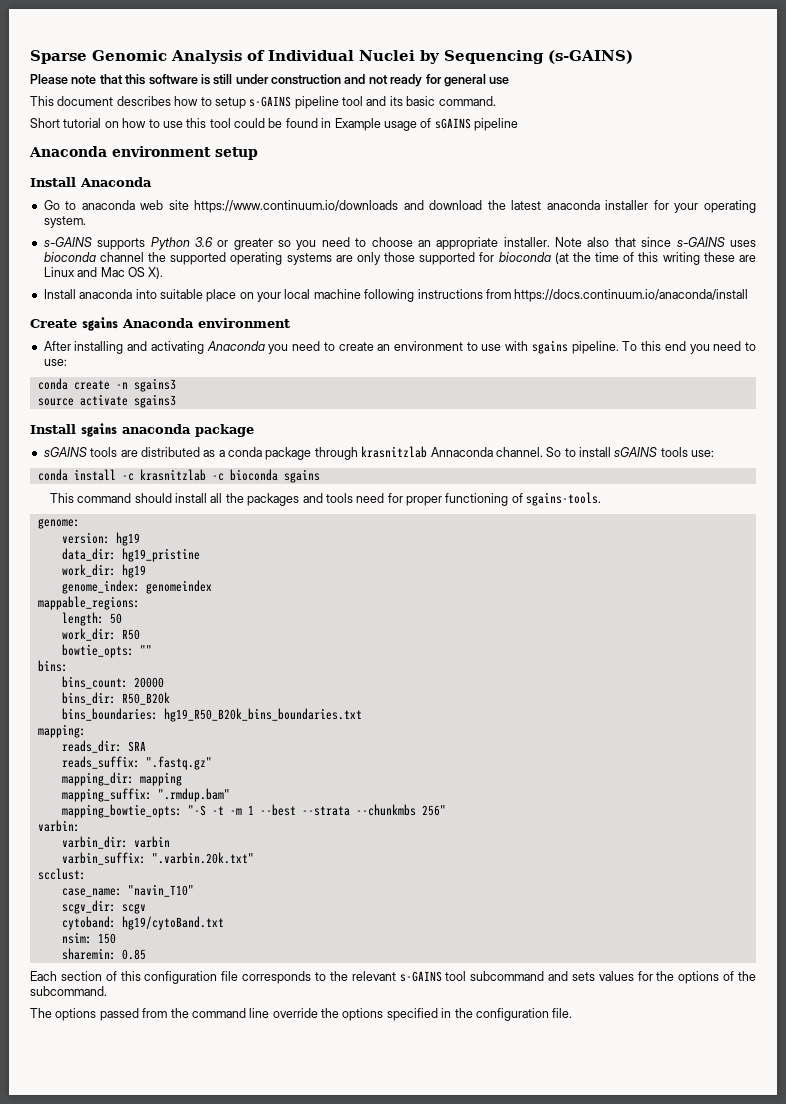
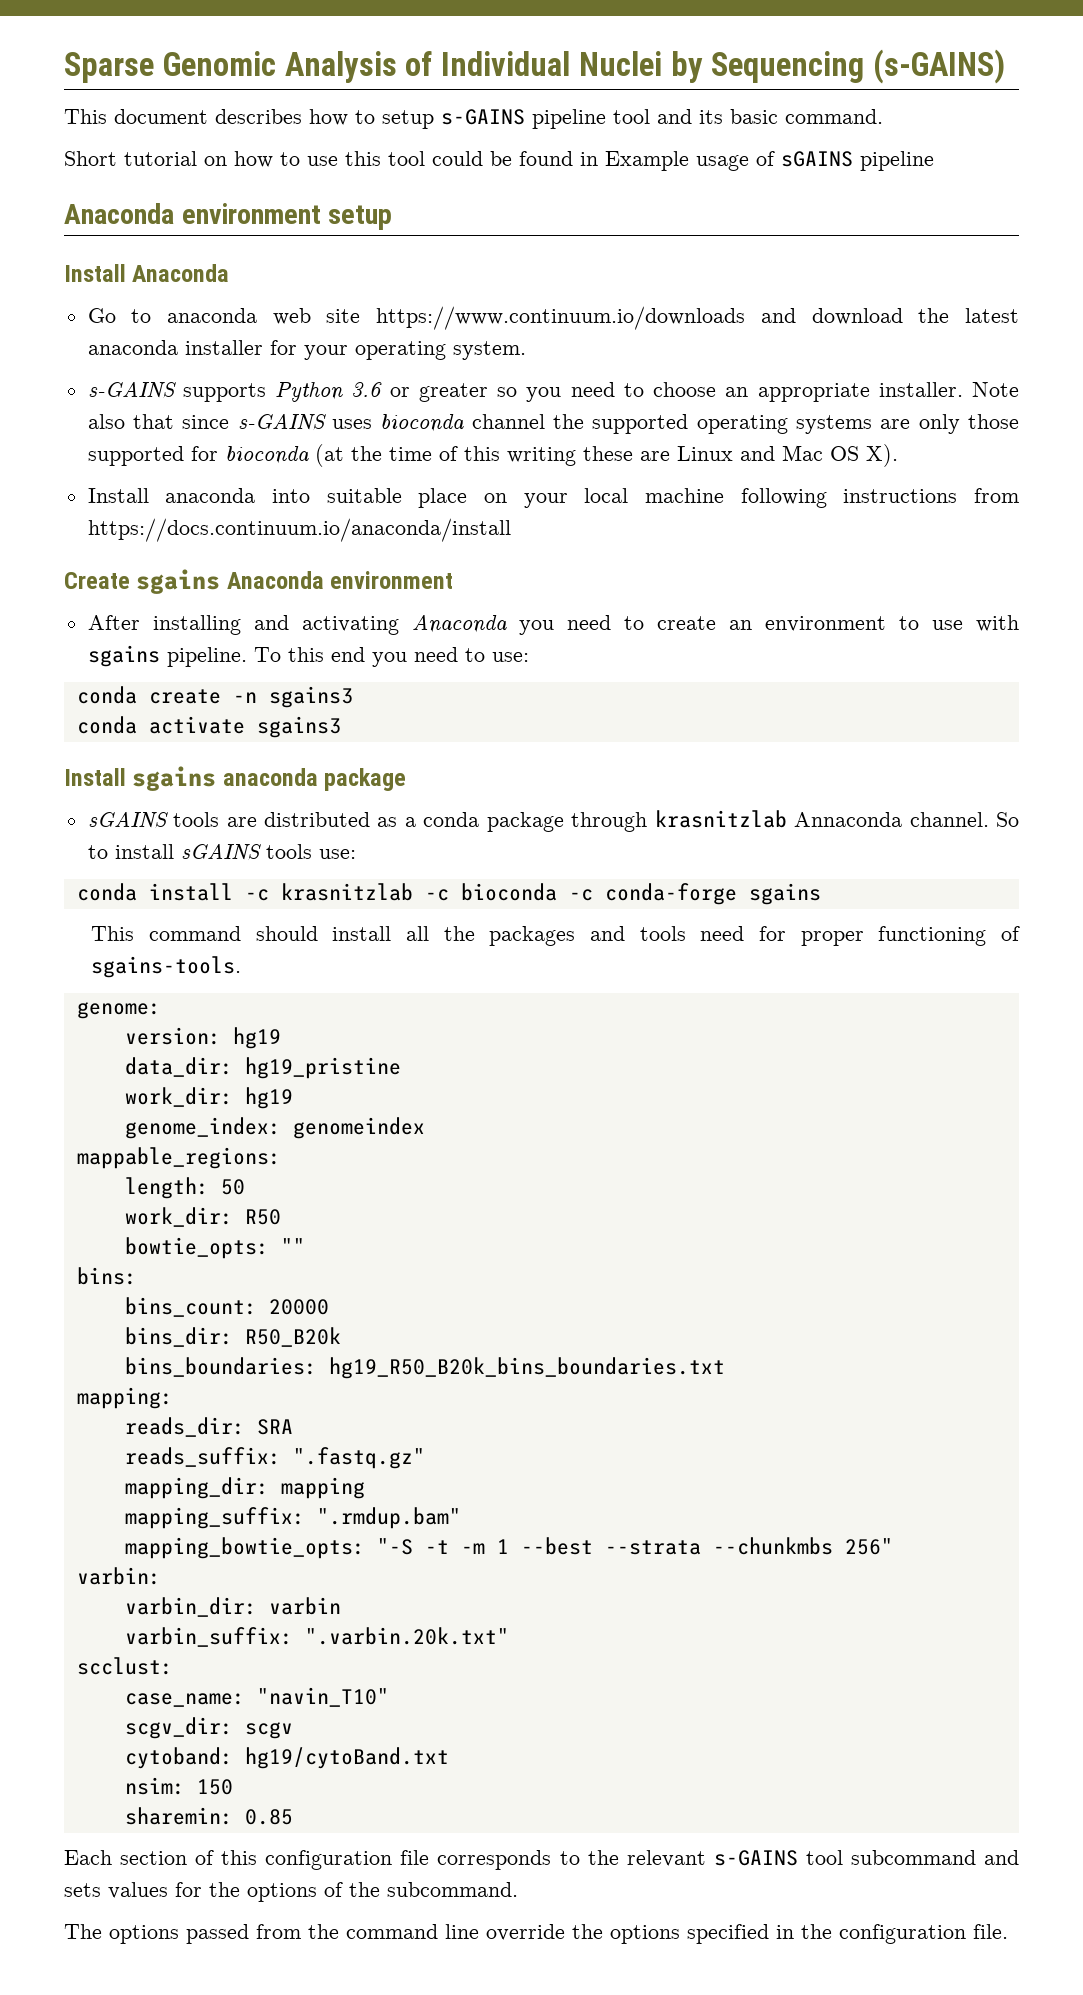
- Please note that this software is still under construction and not ready for general use
- source activate sgains3
+ conda activate sgains3
- conda install -c krasnitzlab -c bioconda sgains
+ conda install -c krasnitzlab -c bioconda -c conda-forge sgains

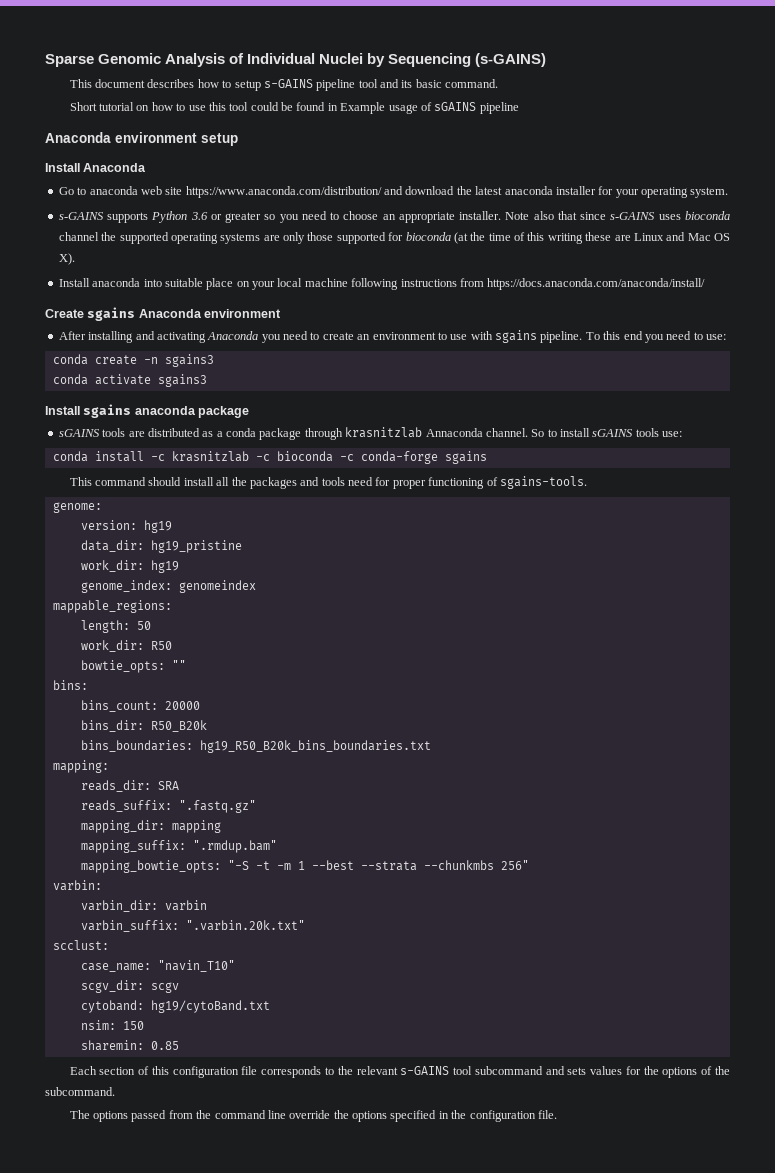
- Go to anaconda web site https://www.continuum.io/downloads and download the latest anaconda installer for your operating system.
+ Go to anaconda web site https://www.anaconda.com/distribution/ and download the latest anaconda installer for your operating system.
- Install anaconda into suitable place on your local machine following instructions from https://docs.continuum.io/anaconda/install
+ Install anaconda into suitable place on your local machine following instructions from https://docs.anaconda.com/anaconda/install/

